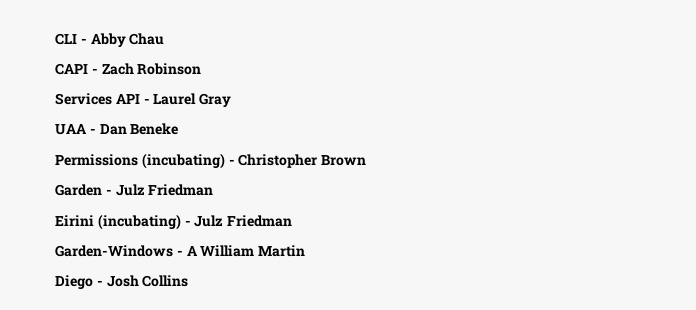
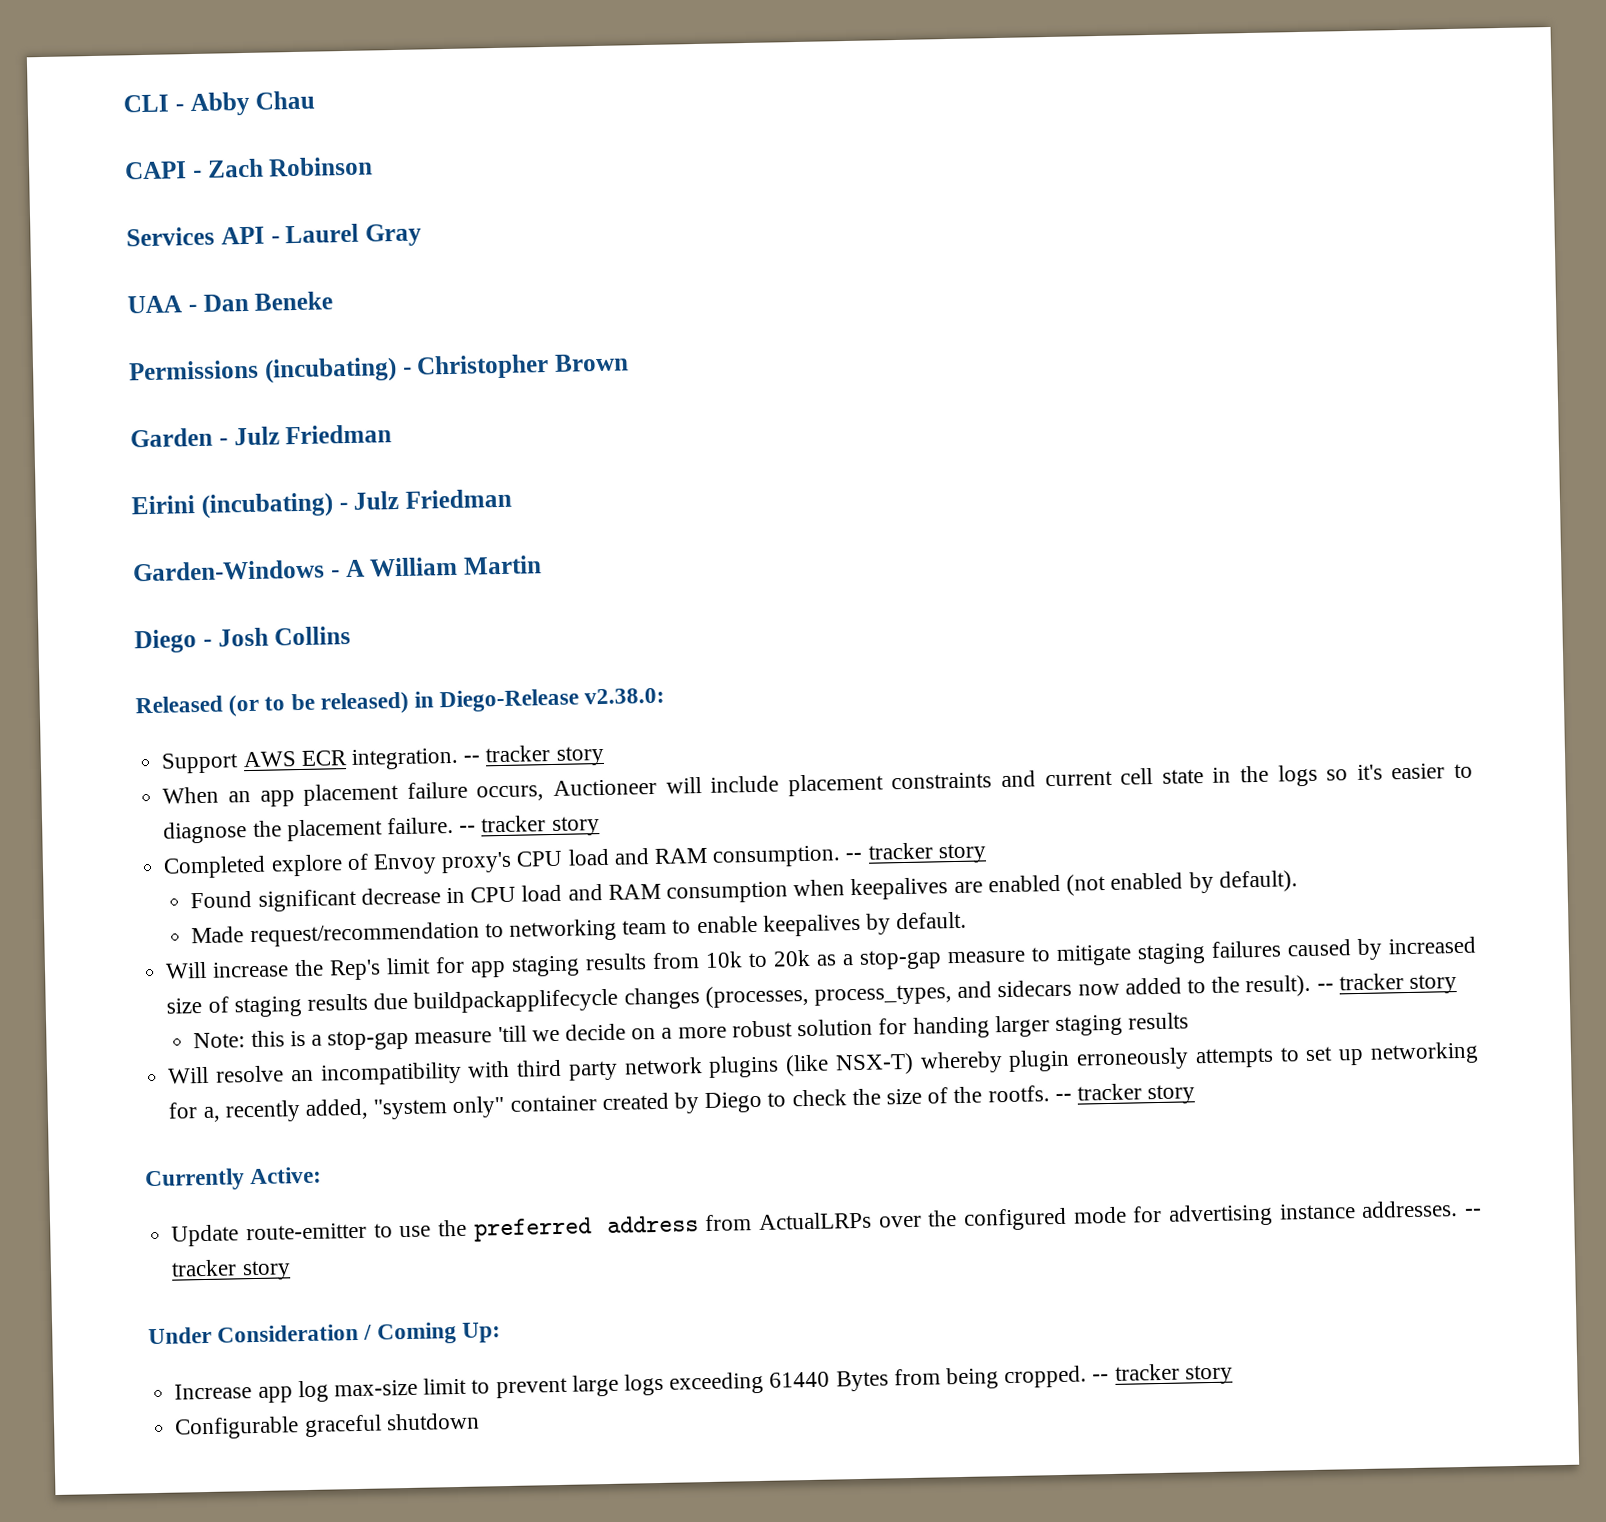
+ Released (or to be released) in Diego-Release v2.38.0:
+ Support AWS ECR integration. -- tracker story
+ When an app placement failure occurs, Auctioneer will include placement constraints and current cell state in the logs so it's easier to diagnose the placement failure. -- tracker story
+ Completed explore of Envoy proxy's CPU load and RAM consumption. -- tracker story
+ Found significant decrease in CPU load and RAM consumption when keepalives are enabled (not enabled by default).
+ Made request/recommendation to networking team to enable keepalives by default.
+ Will increase the Rep's limit for app staging results from 10k to 20k as a stop-gap measure to mitigate staging failures caused by increased size of staging results due buildpackapplifecycle changes (processes, process_types, and sidecars now added to the result). -- tracker story
+ Note: this is a stop-gap measure 'till we decide on a more robust solution for handing larger staging results
+ Will resolve an incompatibility with third party network plugins (like NSX-T) whereby plugin erroneously attempts to set up networking for a, recently added, "system only" container created by Diego to check the size of the rootfs. -- tracker story
+ Currently Active:
+ Update route-emitter to use the preferred address from ActualLRPs over the configured mode for advertising instance addresses. -- tracker story
+ Under Consideration / Coming Up:
+ Increase app log max-size limit to prevent large logs exceeding 61440 Bytes from being cropped. -- tracker story
+ Configurable graceful shutdown

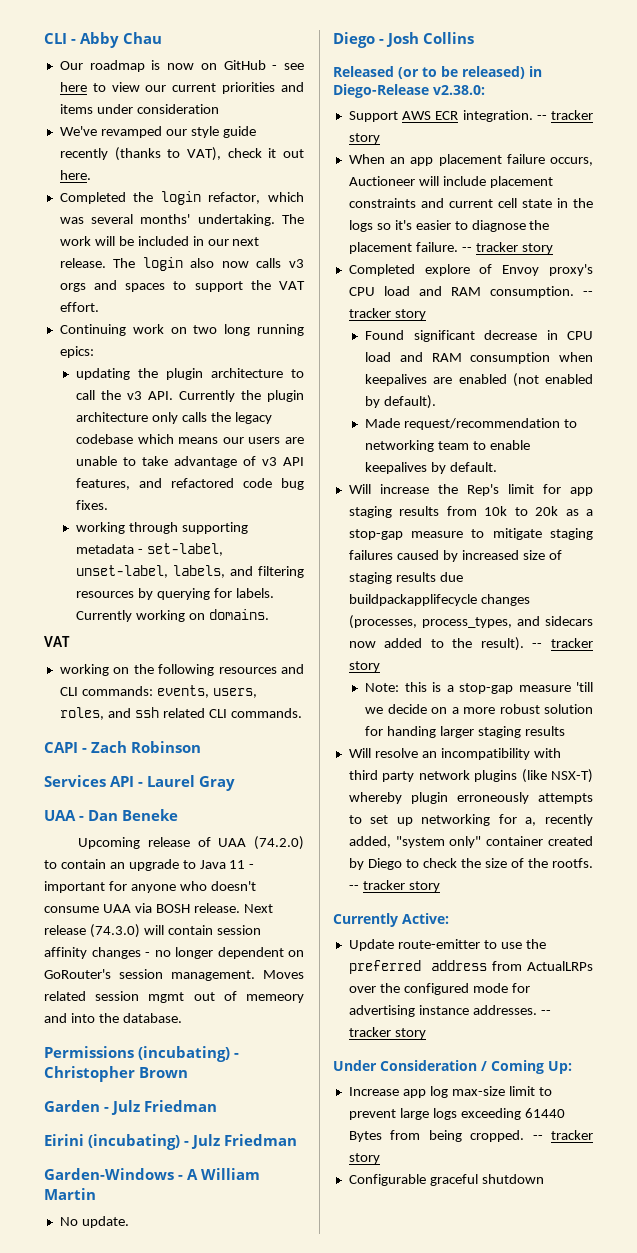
+ Our roadmap is now on GitHub - see here to view our current priorities and items under consideration
+ We've revamped our style guide recently (thanks to VAT), check it out here.
+ Completed the login refactor, which was several months' undertaking. The work will be included in our next release. The login also now calls v3 orgs and spaces to support the VAT effort.
+ Continuing work on two long running epics:
+ updating the plugin architecture to call the v3 API. Currently the plugin architecture only calls the legacy codebase which means our users are unable to take advantage of v3 API features, and refactored code bug fixes.
+ working through supporting metadata - set-label, unset-label, labels, and filtering resources by querying for labels. Currently working on domains.
+ VAT
+ working on the following resources and CLI commands: events, users, roles, and ssh related CLI commands.
+ Upcoming release of UAA (74.2.0) to contain an upgrade to Java 11 - important for anyone who doesn't consume UAA via BOSH release. Next release (74.3.0) will contain session affinity changes - no longer dependent on GoRouter's session management. Moves related session mgmt out of memeory and into the database.
+ No update.

